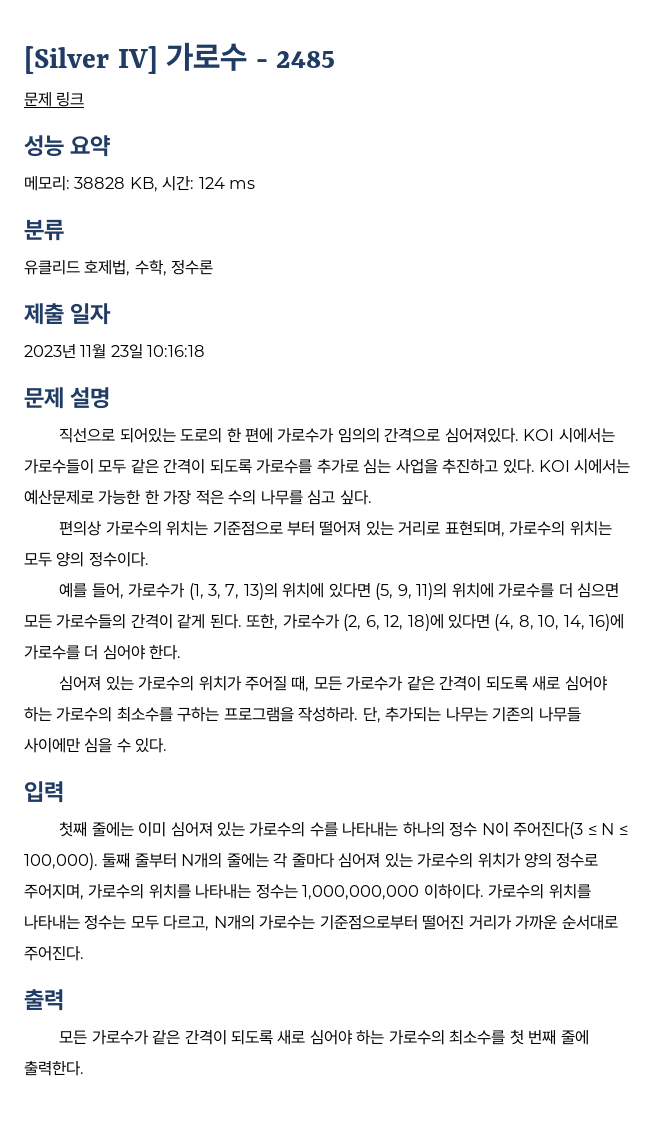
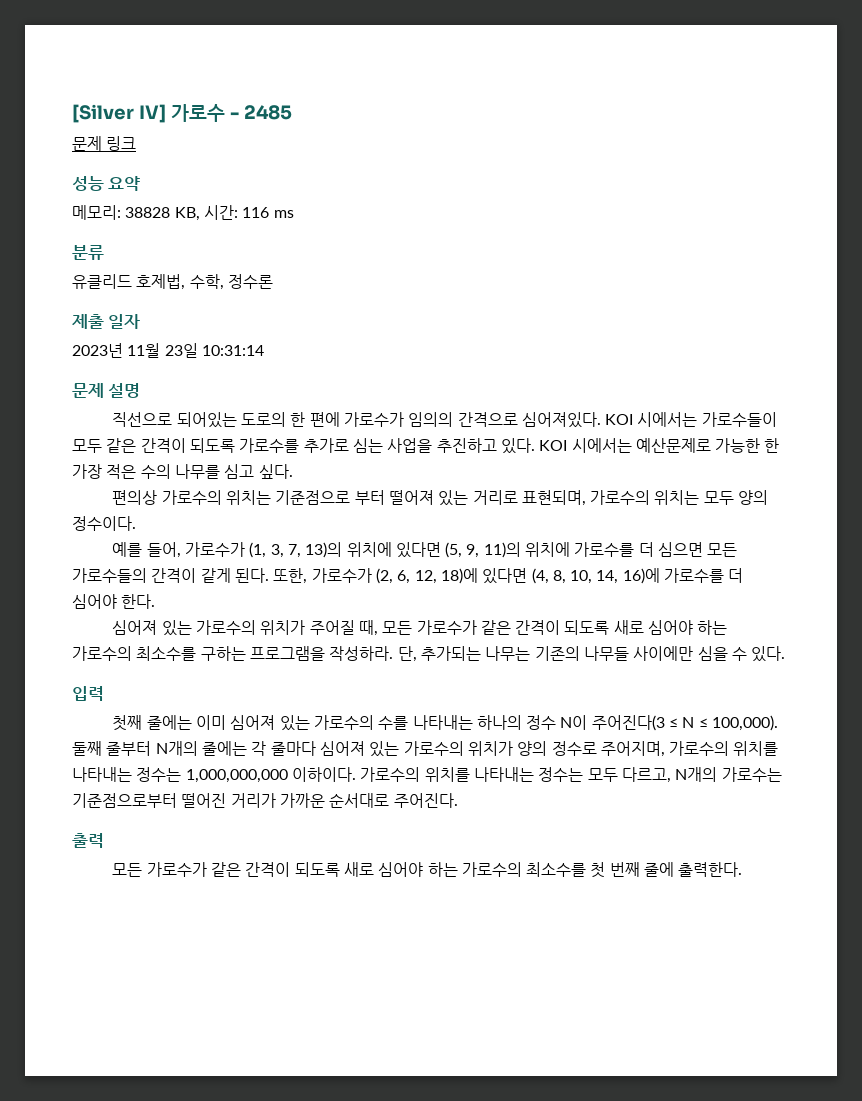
- 메모리: 38828 KB, 시간: 124 ms
+ 메모리: 38828 KB, 시간: 116 ms
- 2023년 11월 23일 10:16:18
+ 2023년 11월 23일 10:31:14

